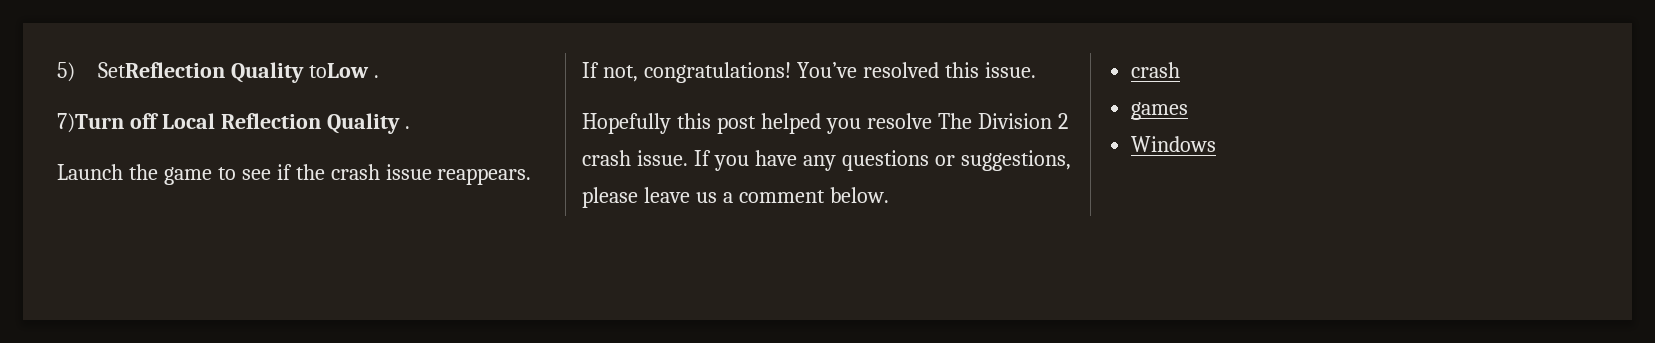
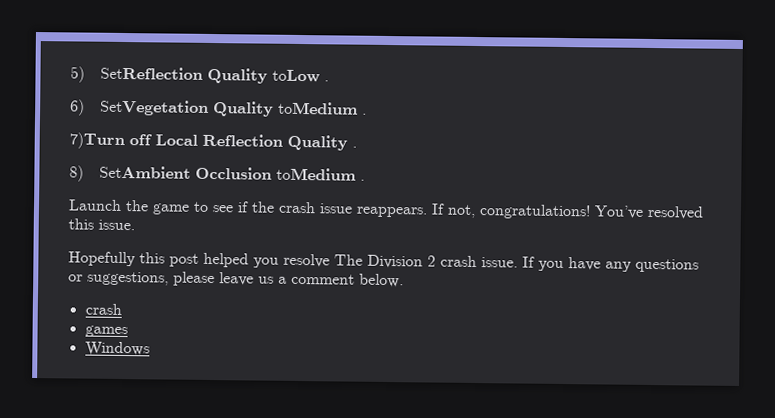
+ 6) SetVegetation Quality toMedium .
+ 8) SetAmbient Occlusion toMedium .

